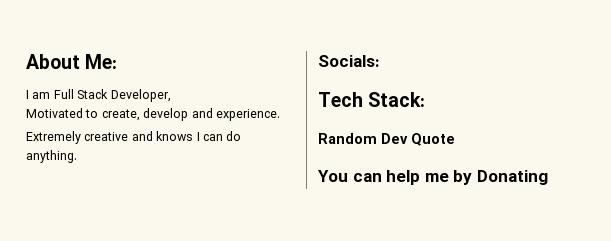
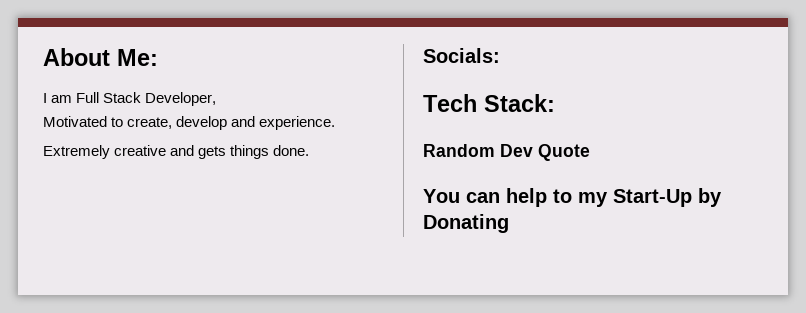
- Extremely creative and knows I can do anything.
+ Extremely creative and gets things done.
- You can help me by Donating
+ You can help to my Start-Up by Donating

